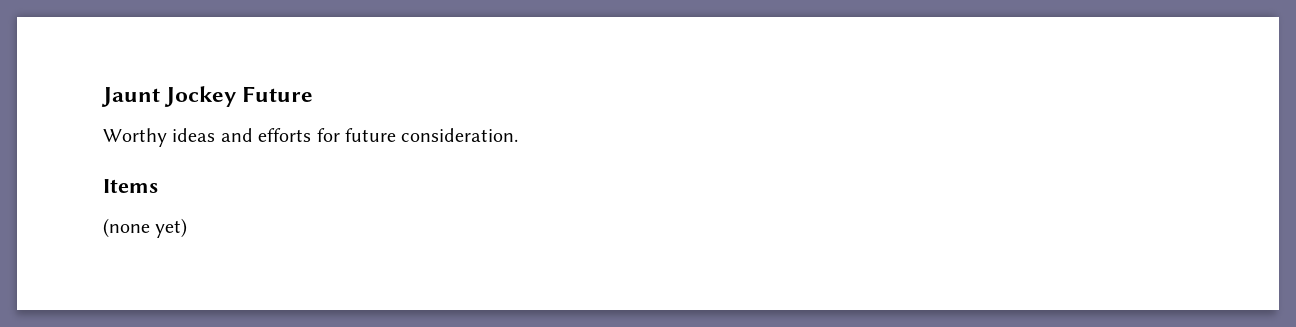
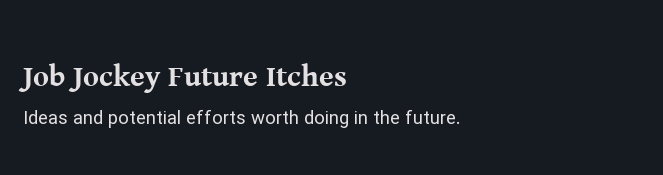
- Jaunt Jockey Future
- Worthy ideas and efforts for future consideration.
- Items
- (none yet)
+ Job Jockey Future Itches
+ Ideas and potential efforts worth doing in the future.

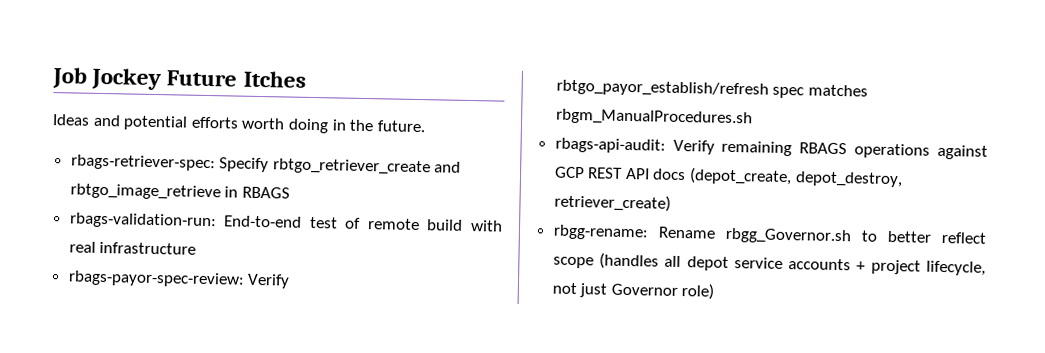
+ rbags-retriever-spec: Specify rbtgo_retriever_create and rbtgo_image_retrieve in RBAGS
+ rbags-validation-run: End-to-end test of remote build with real infrastructure
+ rbags-payor-spec-review: Verify rbtgo_payor_establish/refresh spec matches rbgm_ManualProcedures.sh
+ rbags-api-audit: Verify remaining RBAGS operations against GCP REST API docs (depot_create, depot_destroy, retriever_create)
+ rbgg-rename: Rename rbgg_Governor.sh to better reflect scope (handles all depot service accounts + project lifecycle, not just Governor role)

